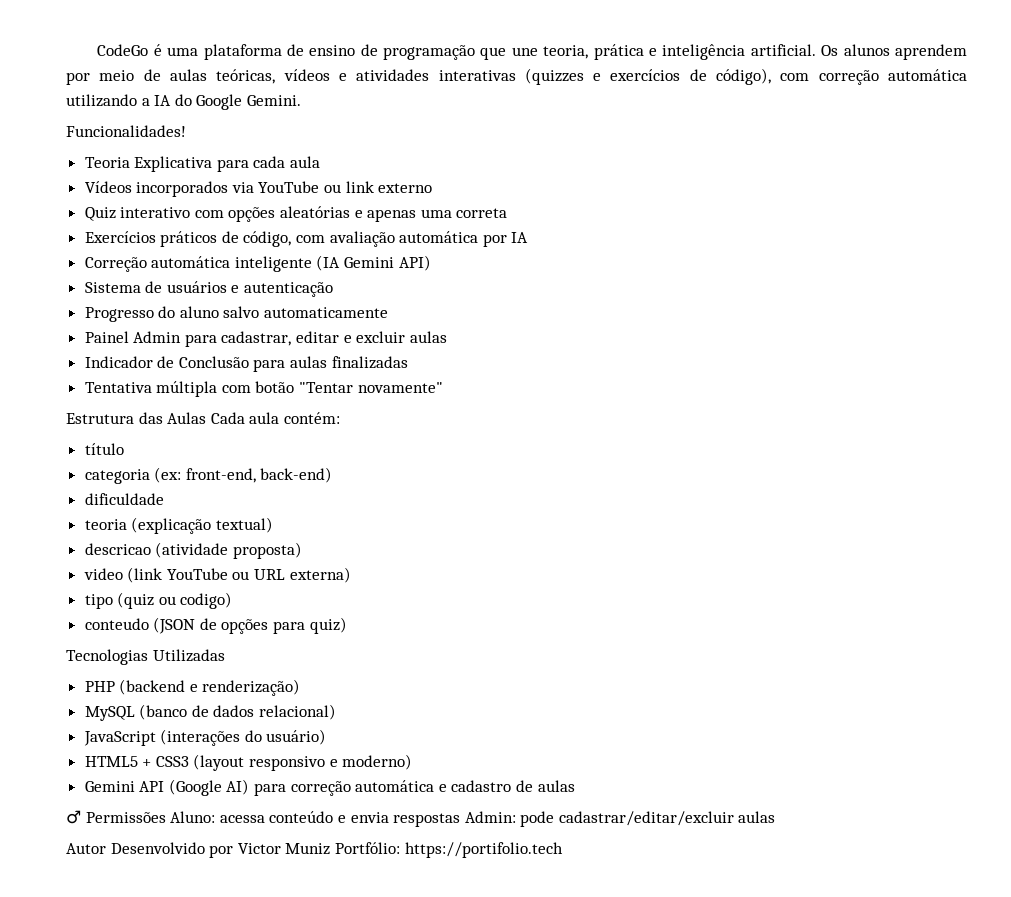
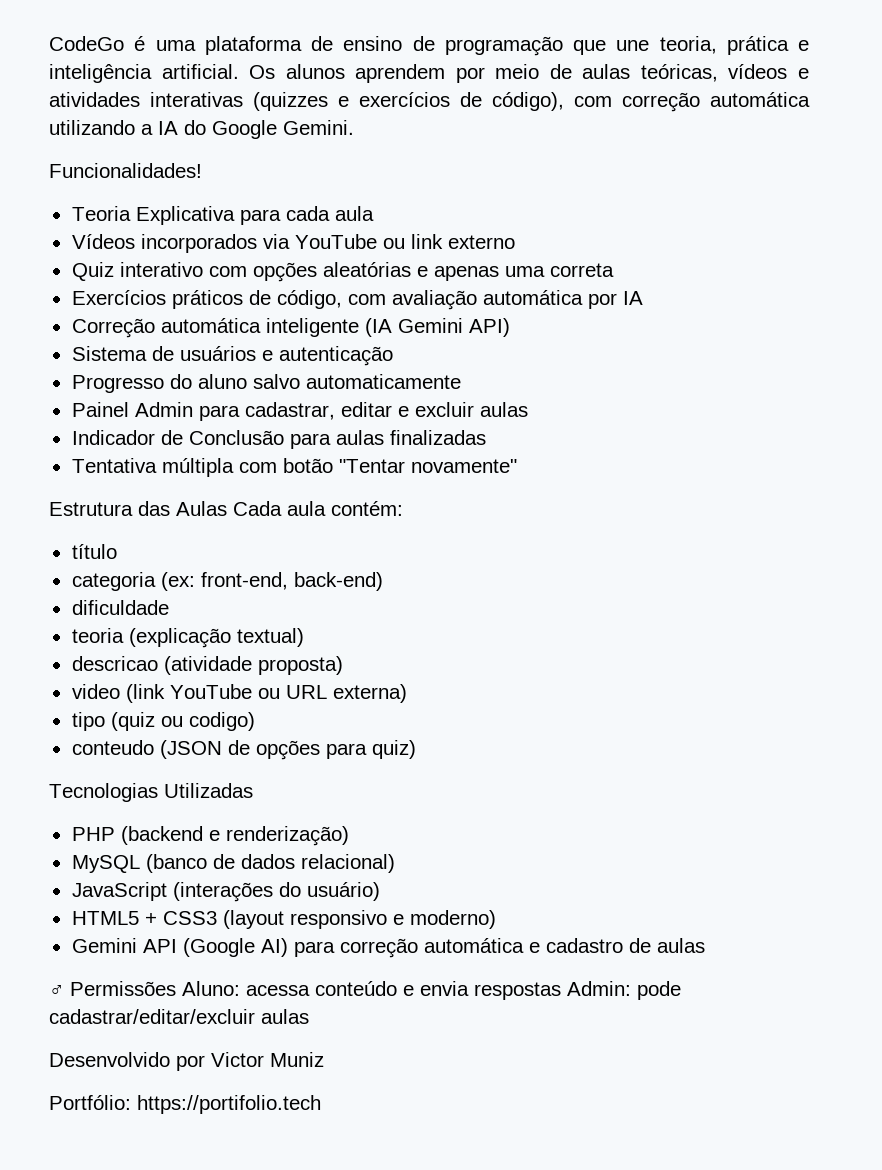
- Autor Desenvolvido por Victor Muniz Portfólio: https://portifolio.tech
+ Desenvolvido por Victor Muniz
+ Portfólio: https://portifolio.tech

